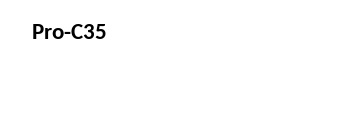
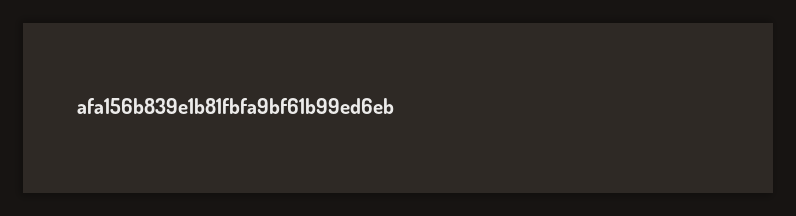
- Pro-C35
+ afa156b839e1b81fbfa9bf61b99ed6eb

